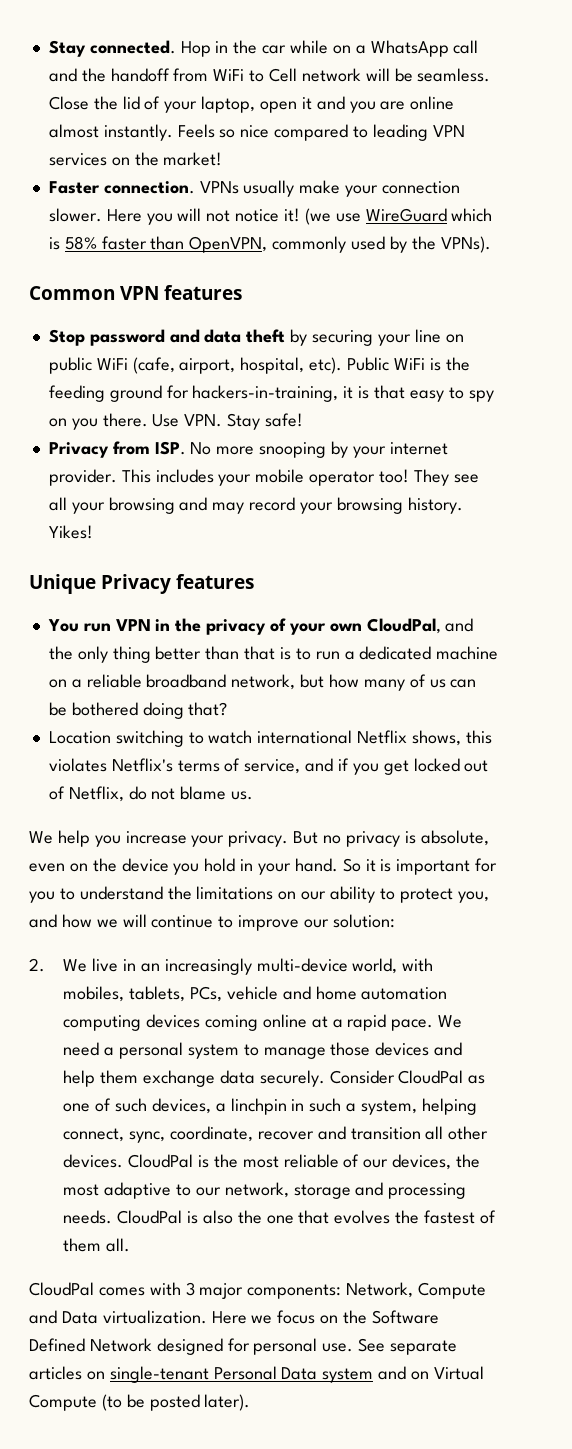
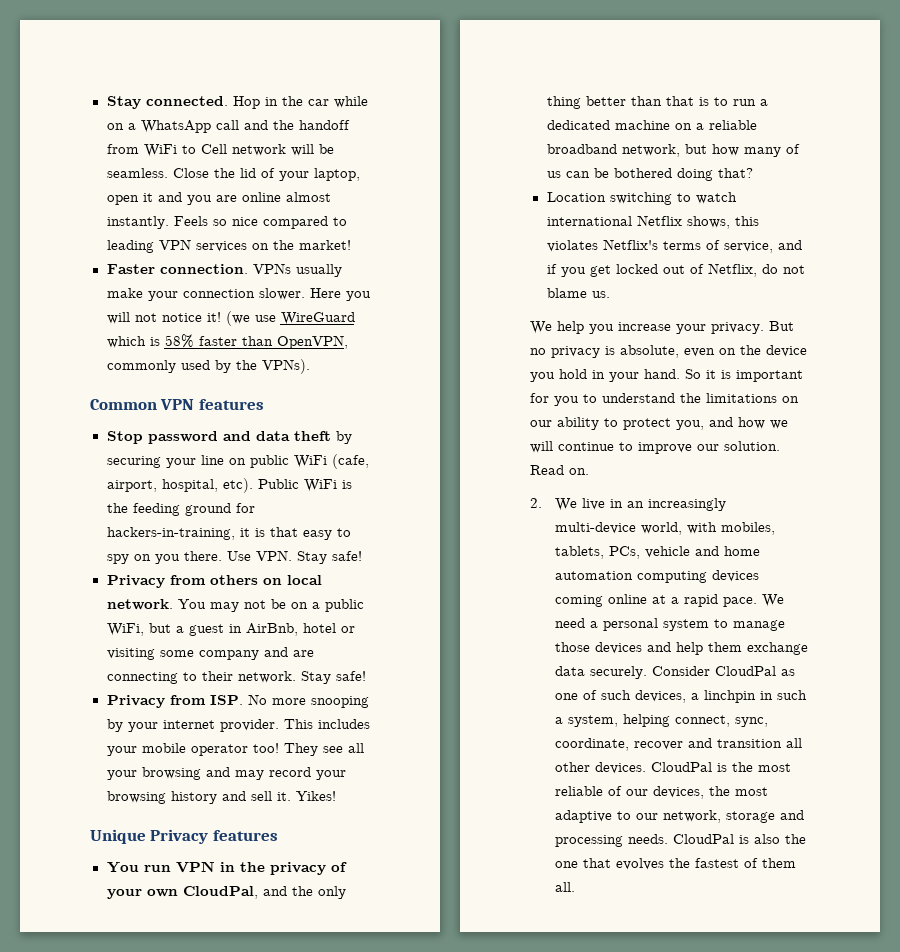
+ Privacy from others on local network. You may not be on a public WiFi, but a guest in AirBnb, hotel or visiting some company and are connecting to their network. Stay safe!
- They see all your browsing and may record your browsing history.
+ They see all your browsing and may record your browsing history and sell it.
- So it is important for you to understand the limitations on our ability to protect you, and how we will continue to improve our solution:
+ So it is important for you to understand the limitations on our ability to protect you, and how we will continue to improve our solution. Read on.
- CloudPal comes with 3 major components: Network, Compute and Data virtualization. Here we focus on the Software Defined Network designed for personal use. See separate articles on single-tenant Personal Data system and on Virtual Compute (to be posted later).

